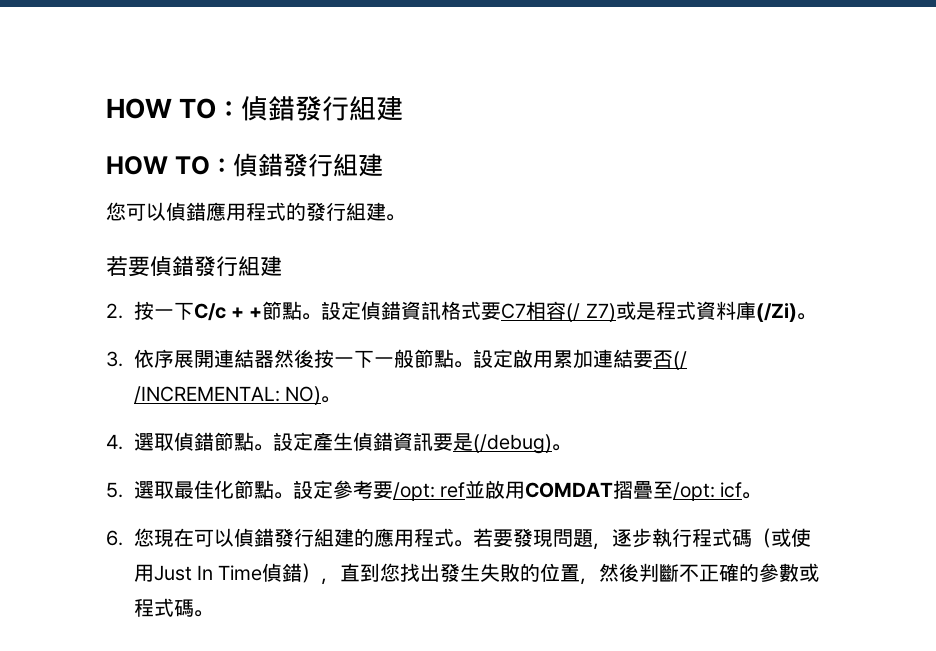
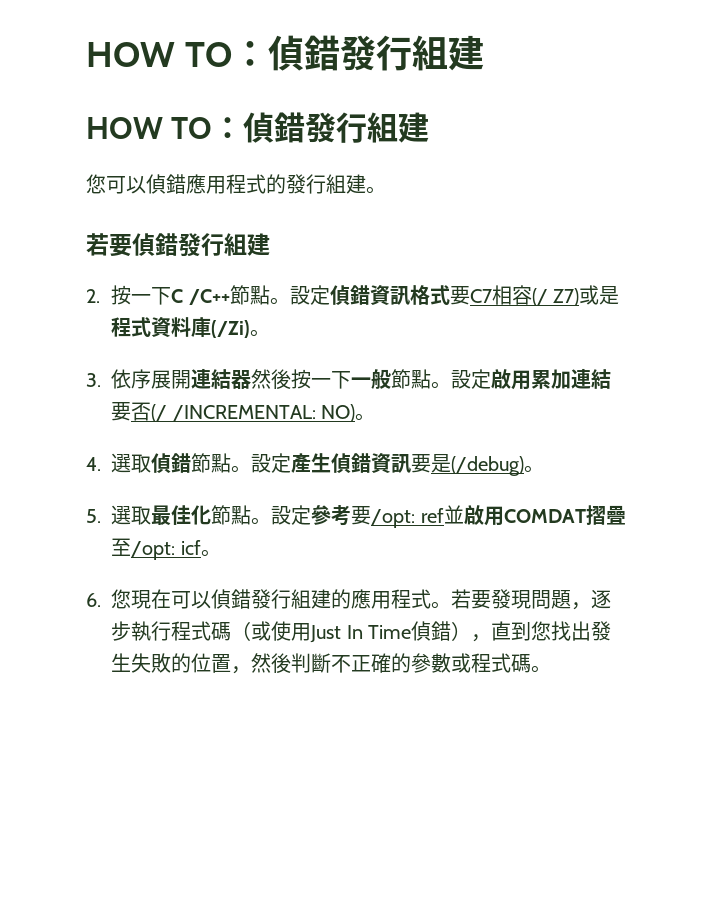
- 2.按一下C/c + +節點。
+ 2.按一下C /C++節點。

